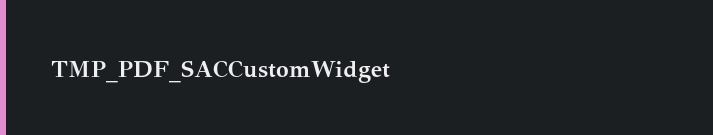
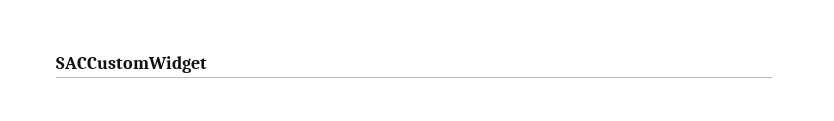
- TMP_PDF_SACCustomWidget
+ SACCustomWidget

